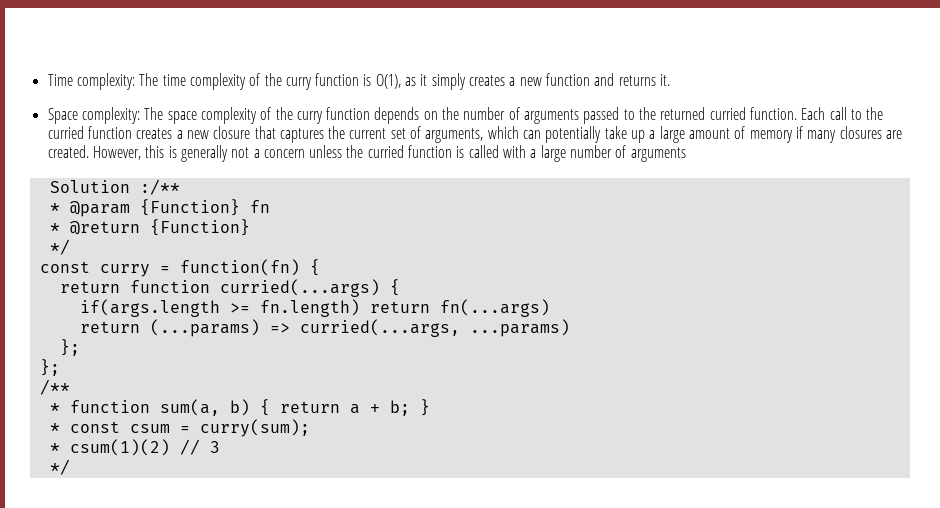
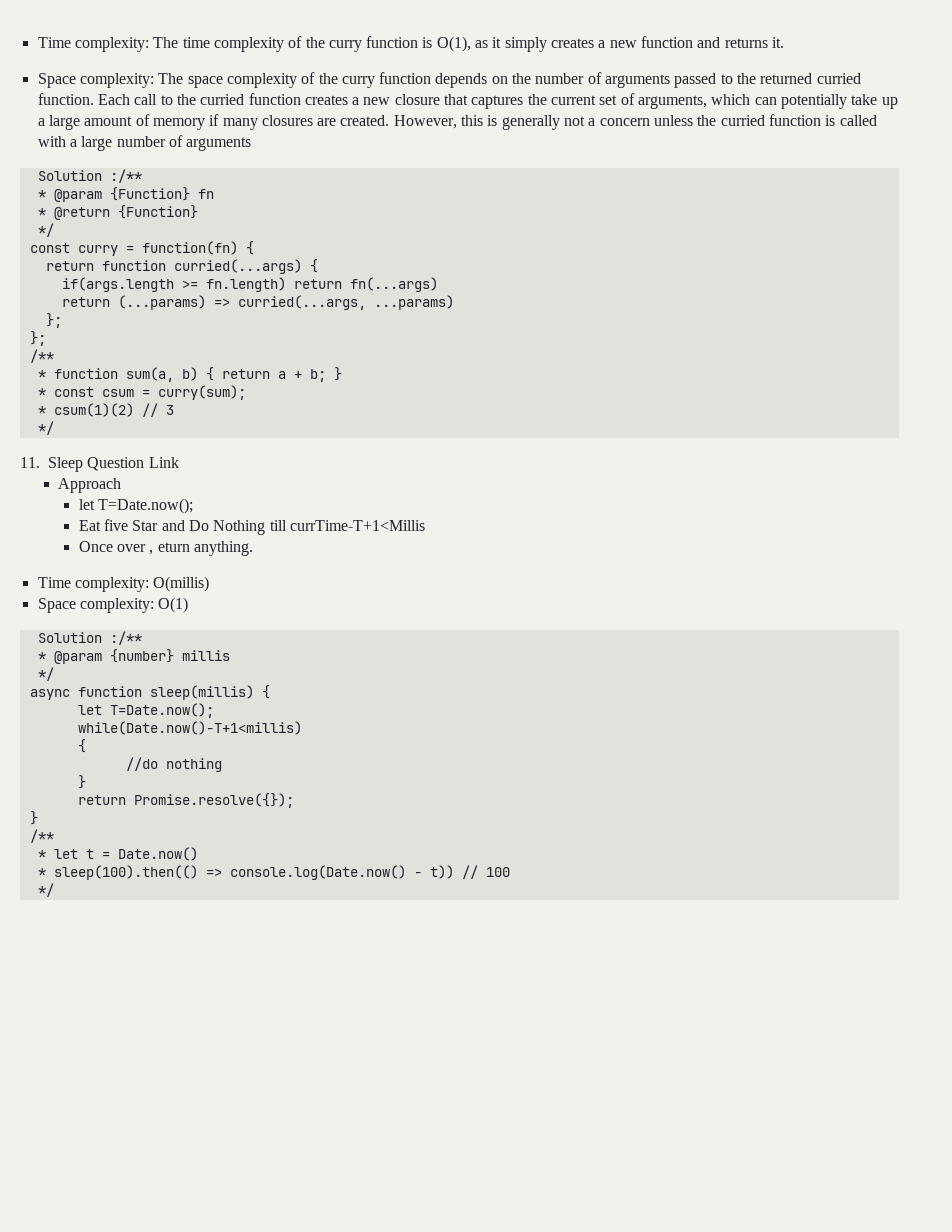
+ 11. Sleep Question Link
+ Approach
+ let T=Date.now();
+ Eat five Star and Do Nothing till currTime-T+1<Millis
+ Once over , eturn anything.
+ Time complexity: O(millis)
+ Space complexity: O(1)
+ Solution :/**
+ * @param {number} millis
+ */
+ async function sleep(millis) {
+ let T=Date.now();
+ while(Date.now()-T+1<millis)
+ {
+ //do nothing
+ }
+ return Promise.resolve({});
+ }
+ /**
+ * let t = Date.now()
+ * sleep(100).then(() => console.log(Date.now() - t)) // 100
+ */

